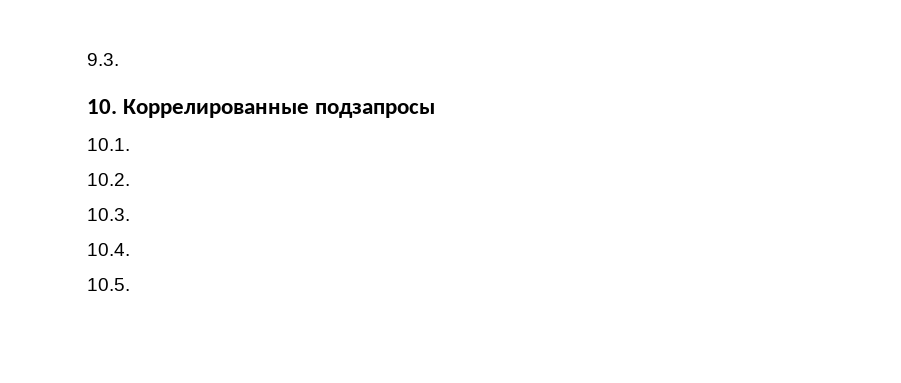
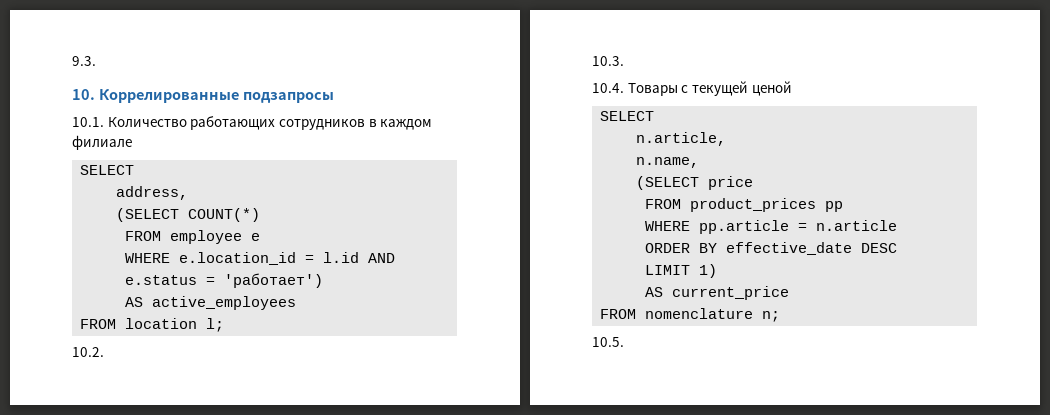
- 10.1.
+ 10.1. Количество работающих сотрудников в каждом филиале
+ SELECT
+ address,
+ (SELECT COUNT(*)
+ FROM employee e
+ WHERE e.location_id = l.id AND e.status = 'работает')
+ AS active_employees
+ FROM location l;
  10.2.
  10.3.
- 10.4.
+ 10.4. Товары с текущей ценой
+ SELECT
+ n.article,
+ n.name,
+ (SELECT price
+ FROM product_prices pp
+ WHERE pp.article = n.article
+ ORDER BY effective_date DESC
+ LIMIT 1)
+ AS current_price
+ FROM nomenclature n;

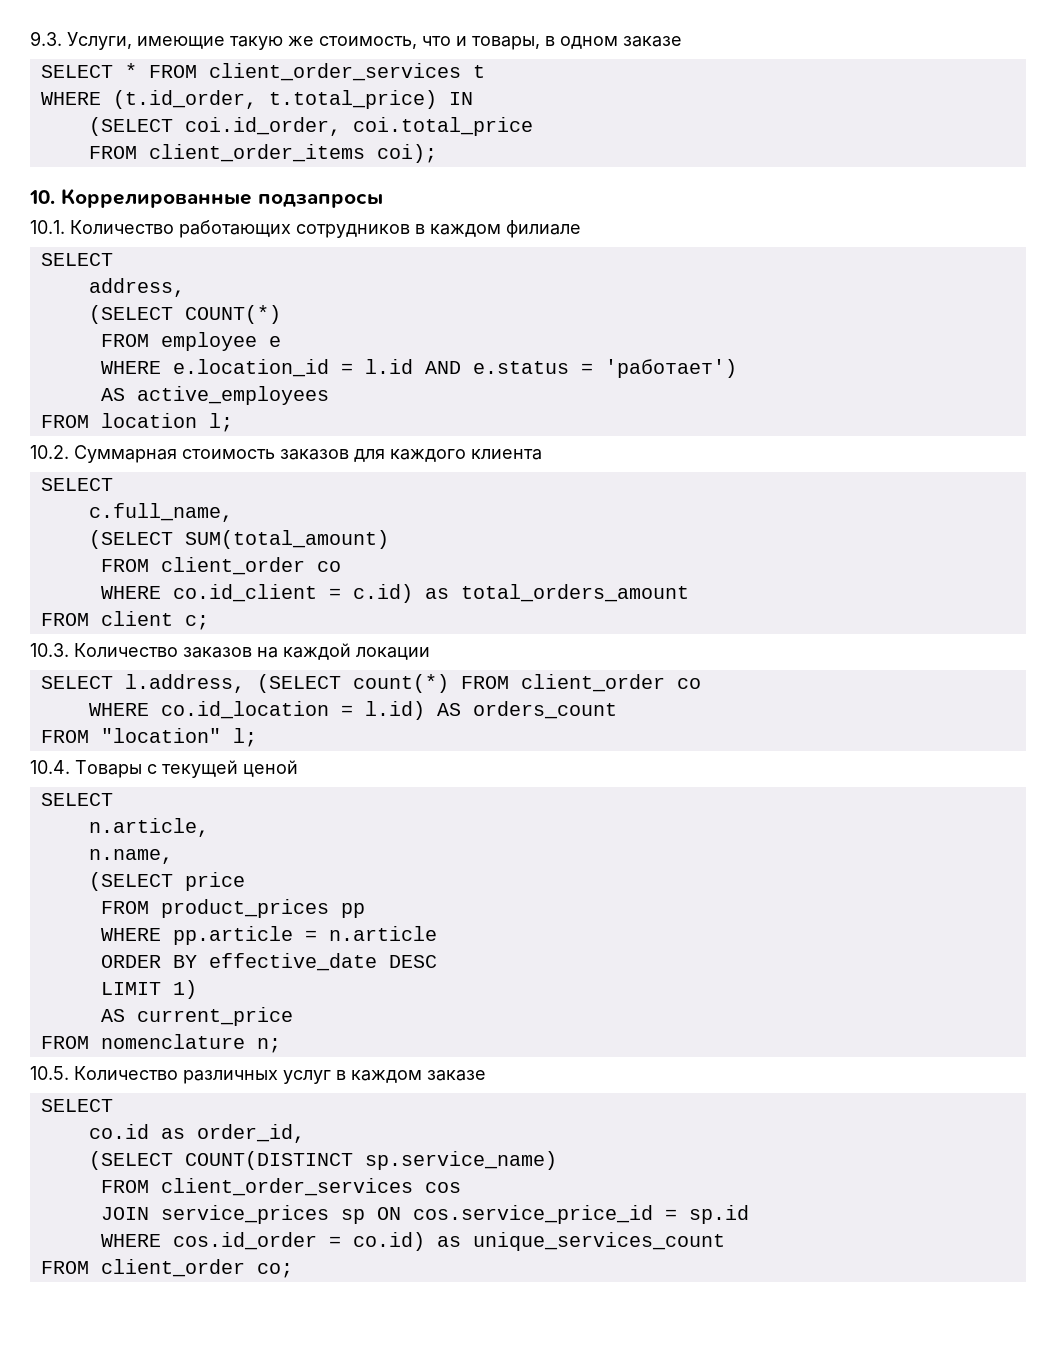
- 9.3.
+ 9.3. Услуги, имеющие такую же стоимость, что и товары, в одном заказе
+ SELECT * FROM client_order_services t
+ WHERE (t.id_order, t.total_price) IN
+ (SELECT coi.id_order, coi.total_price
+ FROM client_order_items coi);
- 10.2.
- 10.3.
+ 10.2. Суммарная стоимость заказов для каждого клиента
+ SELECT
+ c.full_name,
+ (SELECT SUM(total_amount)
+ FROM client_order co
+ WHERE co.id_client = c.id) as total_orders_amount
+ FROM client c;
+ 10.3. Количество заказов на каждой локации
+ SELECT l.address, (SELECT count(*) FROM client_order co
+ WHERE co.id_location = l.id) AS orders_count
+ FROM "location" l;
- 10.5.
+ 10.5. Количество различных услуг в каждом заказе
+ SELECT
+ co.id as order_id,
+ (SELECT COUNT(DISTINCT sp.service_name)
+ FROM client_order_services cos
+ JOIN service_prices sp ON cos.service_price_id = sp.id
+ WHERE cos.id_order = co.id) as unique_services_count
+ FROM client_order co;

